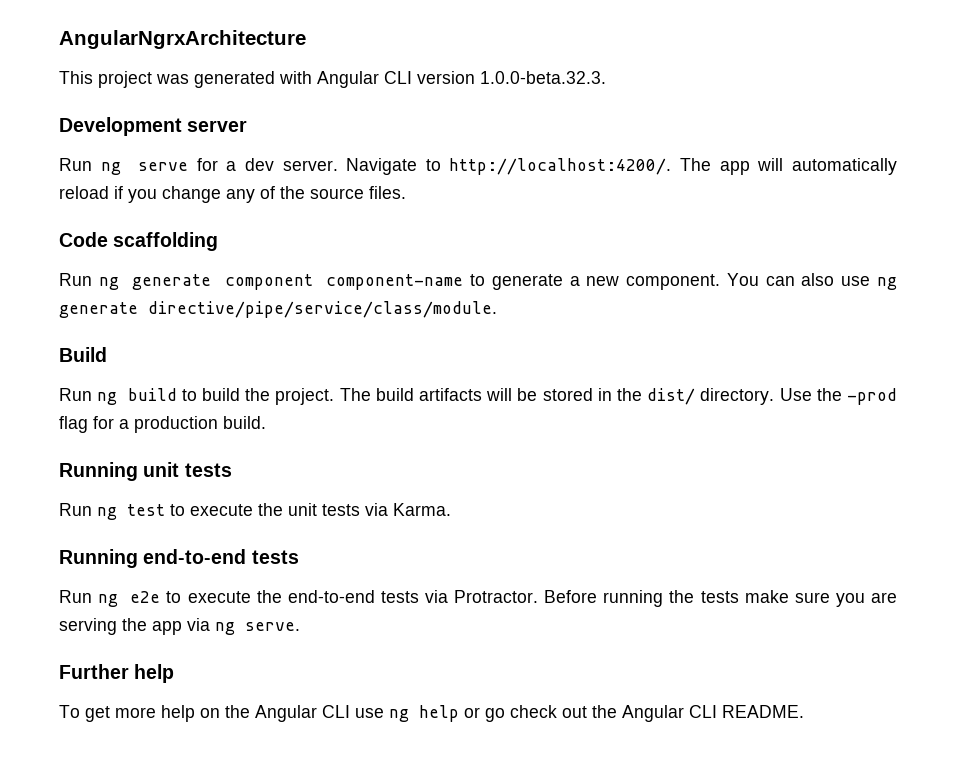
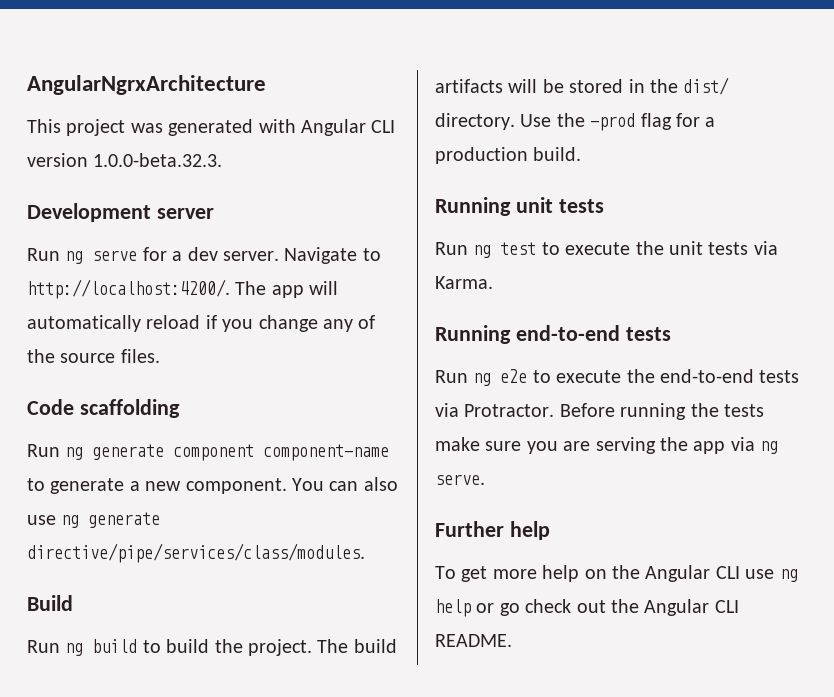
- You can also use ng generate directive/pipe/service/class/module.
+ You can also use ng generate directive/pipe/services/class/modules.

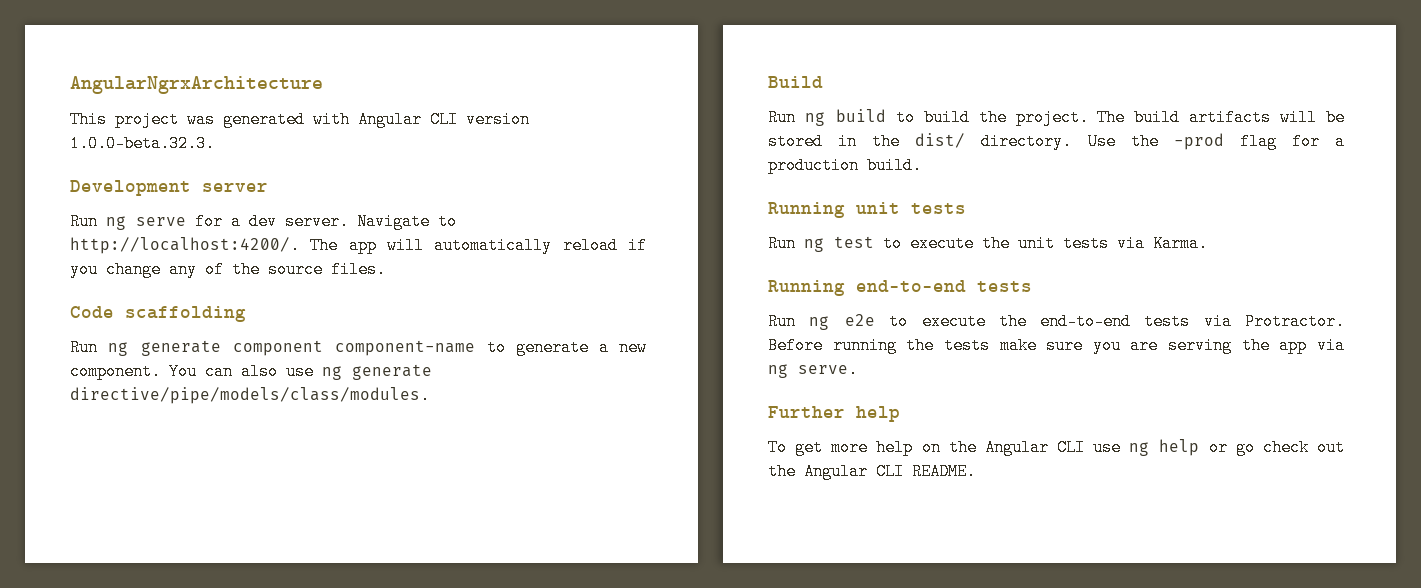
- You can also use ng generate directive/pipe/services/class/modules.
+ You can also use ng generate directive/pipe/models/class/modules.

